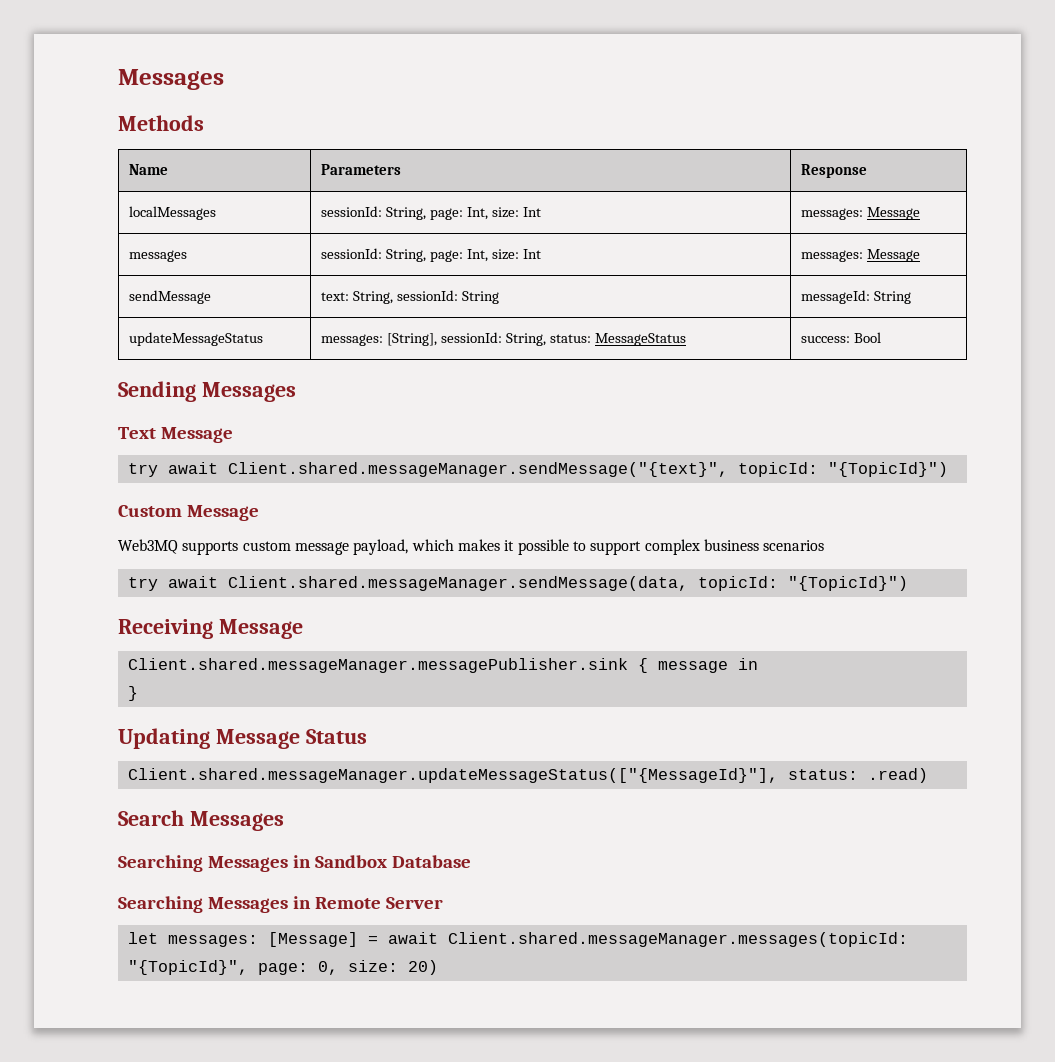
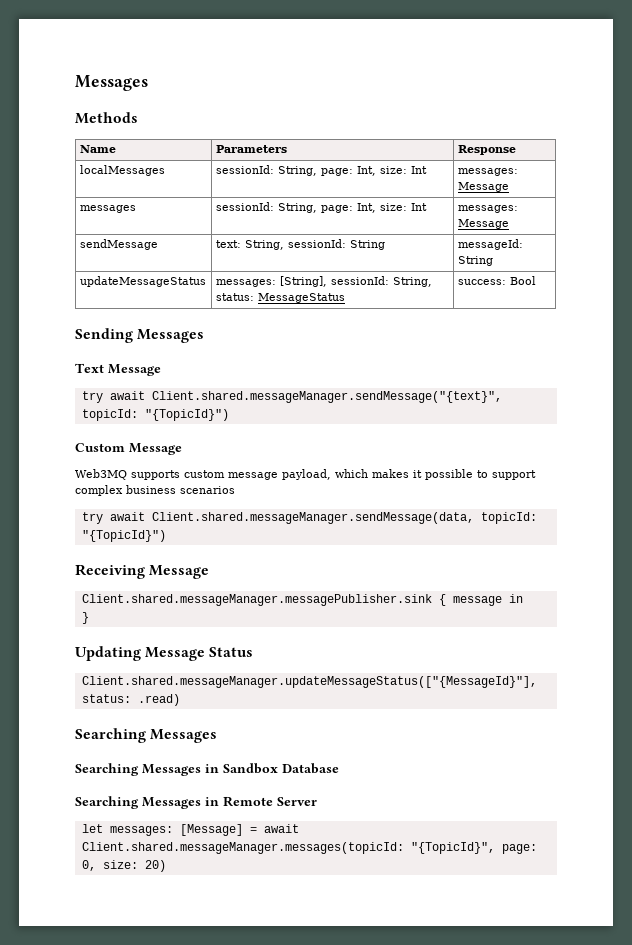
  Client.shared.messageManager.updateMessageStatus(["{MessageId}"], status: .read)
- Search Messages
+ Searching Messages

